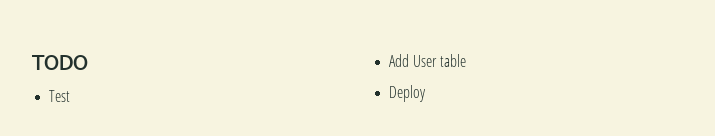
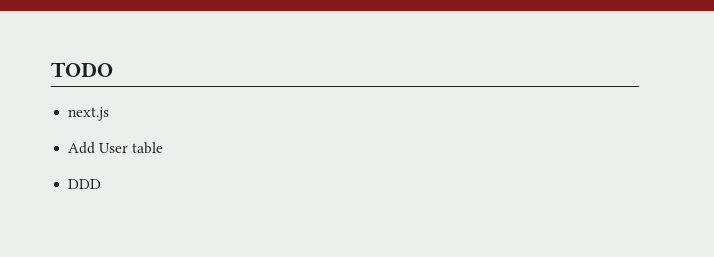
- Test
+ next.js
- Deploy
+ DDD

